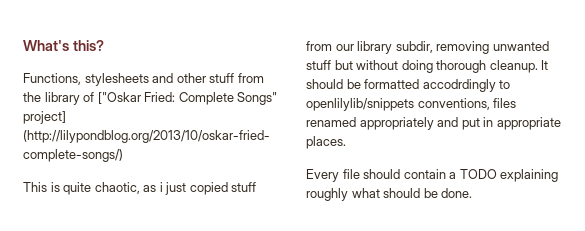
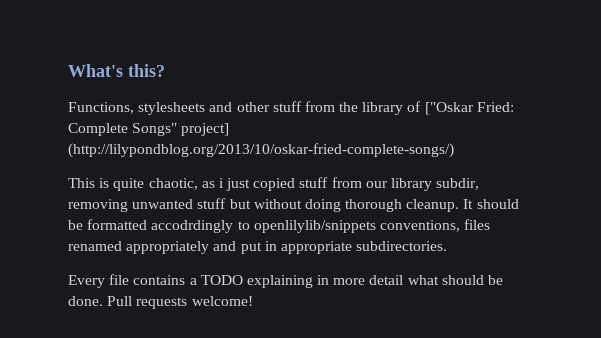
- It should be formatted accodrdingly to openlilylib/snippets conventions, files renamed appropriately and put in appropriate places.
+ It should be formatted accodrdingly to openlilylib/snippets conventions, files renamed appropriately and put in appropriate subdirectories.
- Every file should contain a TODO explaining roughly what should be done.
+ Every file contains a TODO explaining in more detail what should be done.
+ Pull requests welcome!

